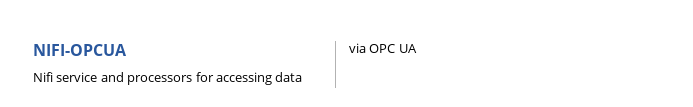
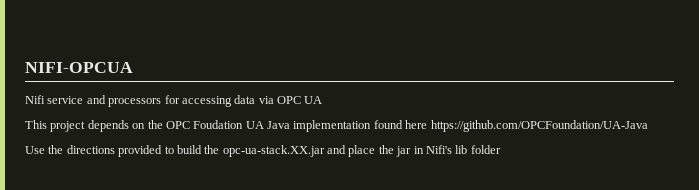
+ This project depends on the OPC Foudation UA Java implementation found here https://github.com/OPCFoundation/UA-Java
+ Use the directions provided to build the opc-ua-stack.XX.jar and place the jar in Nifi's lib folder

